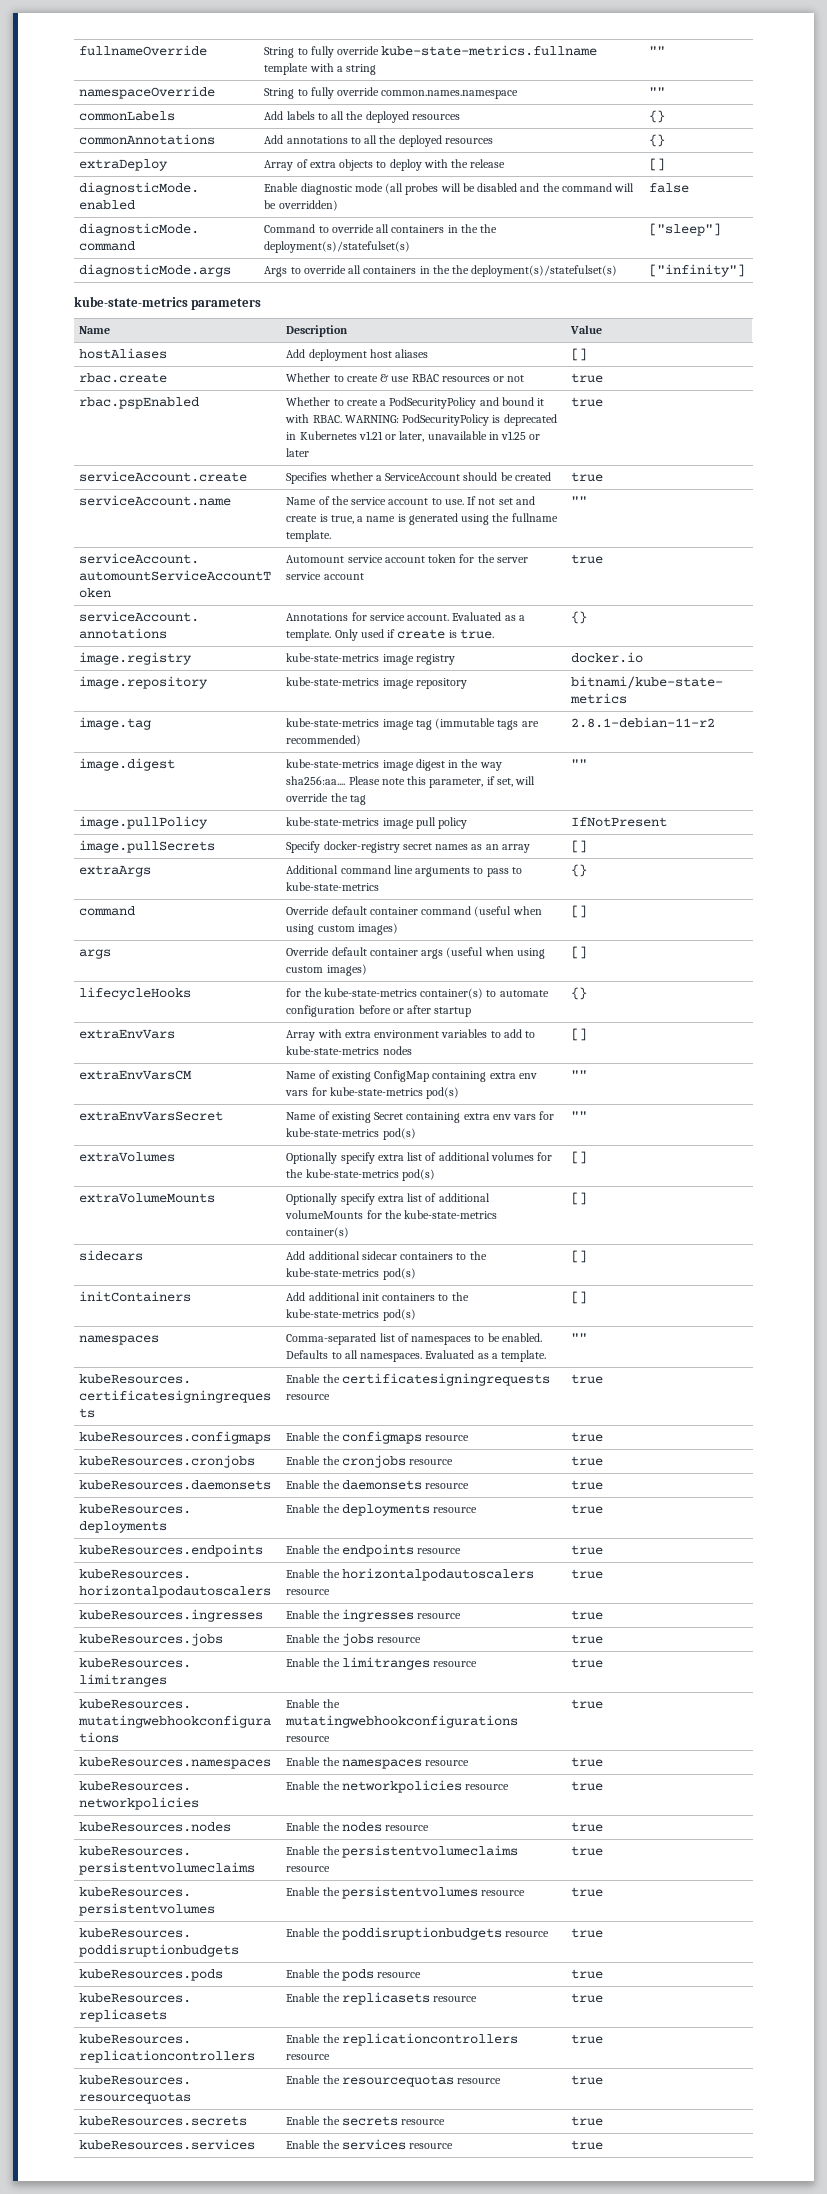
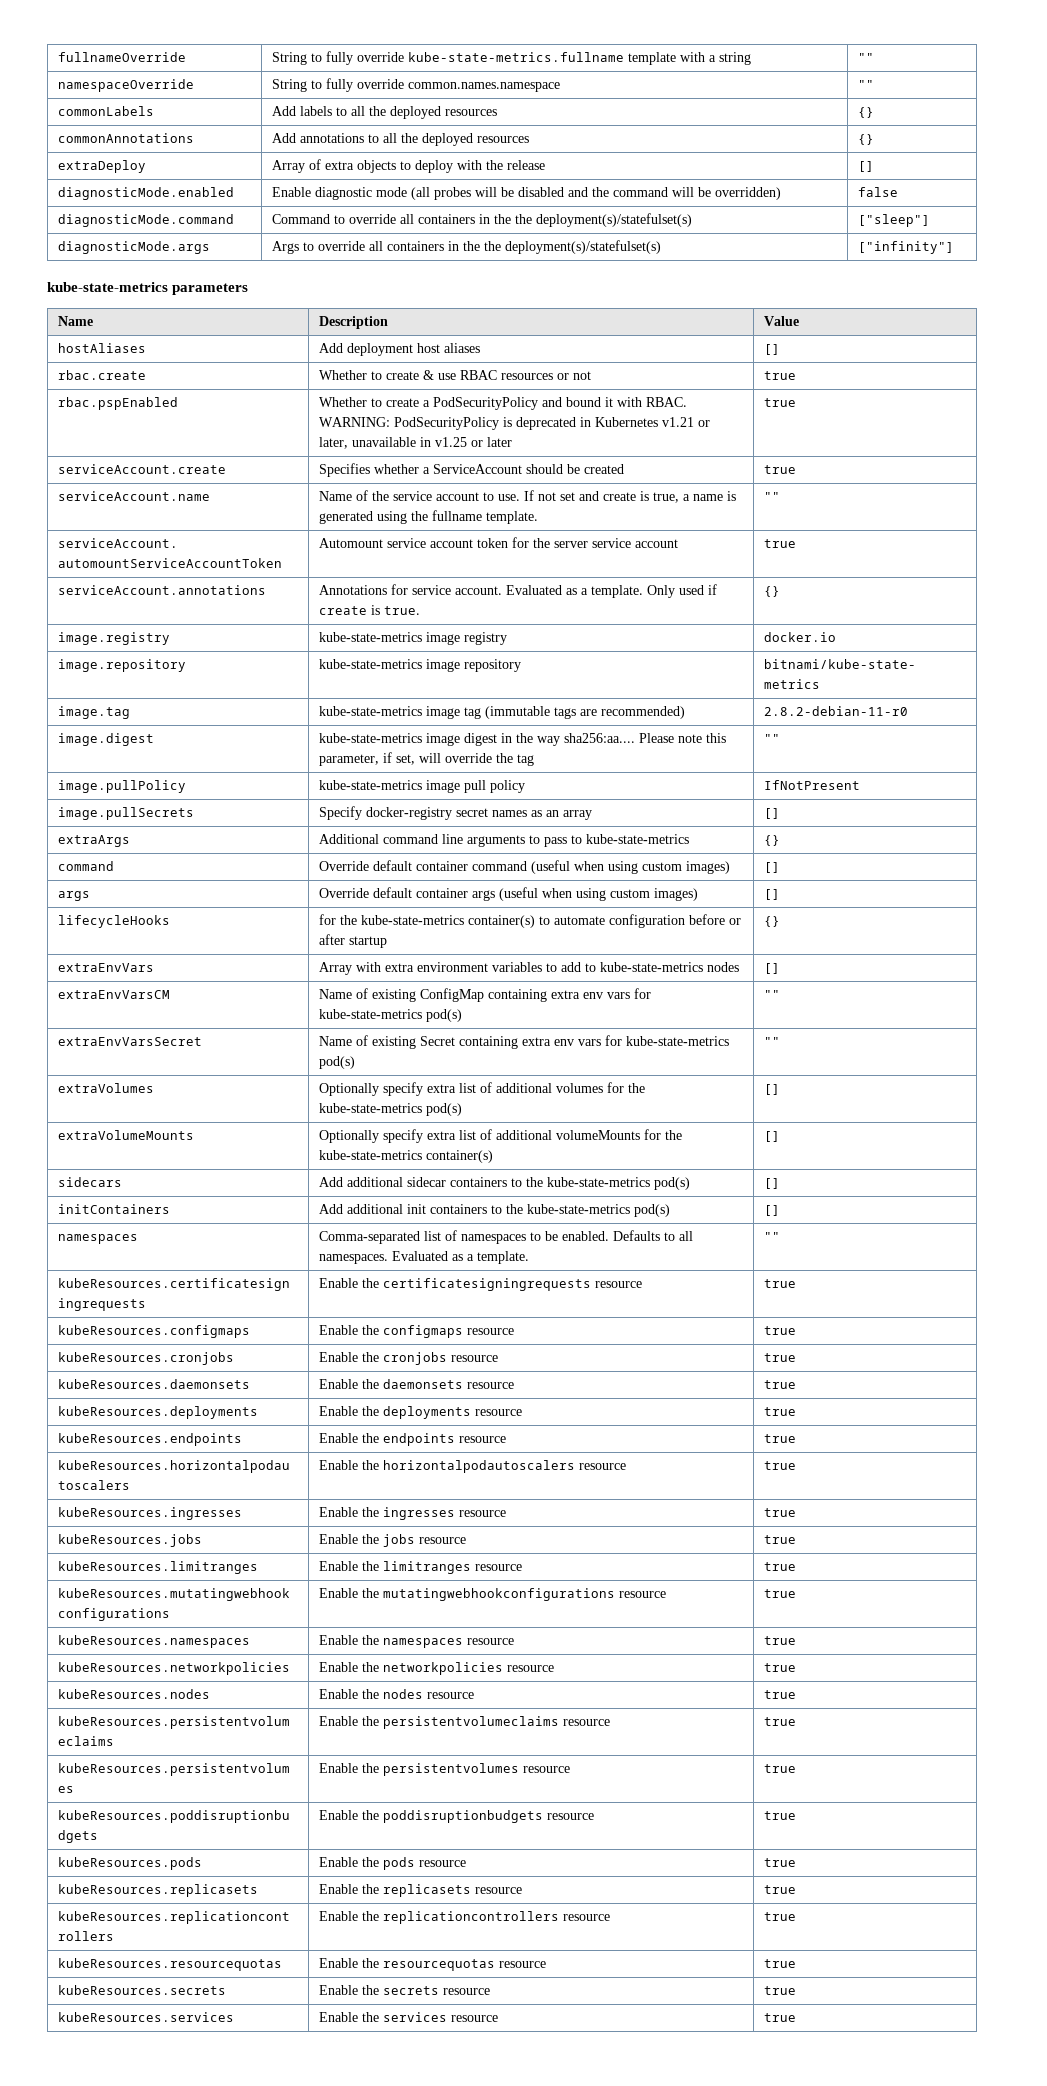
- image.tag | kube-state-metrics image tag (immutable tags are recommended) | 2.8.1-debian-11-r2
+ image.tag | kube-state-metrics image tag (immutable tags are recommended) | 2.8.2-debian-11-r0

